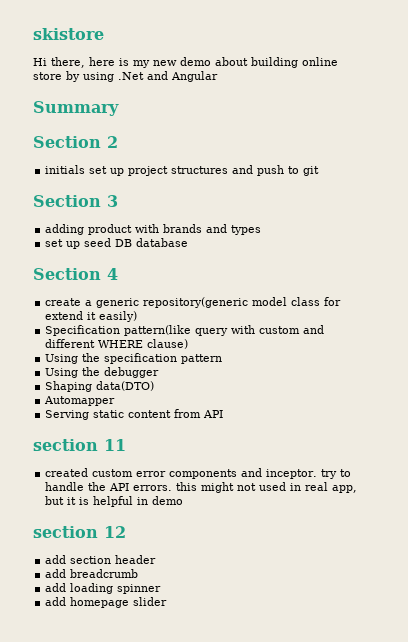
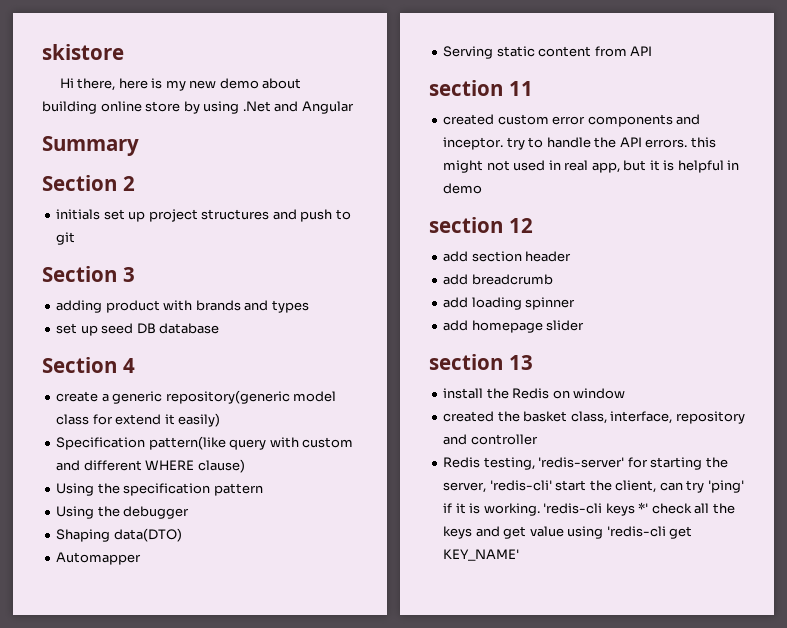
+ section 13
+ install the Redis on window
+ created the basket class, interface, repository and controller
+ Redis testing, 'redis-server' for starting the server, 'redis-cli' start the client, can try 'ping' if it is working. 'redis-cli keys *' check all the keys and get value using 'redis-cli get KEY_NAME'

